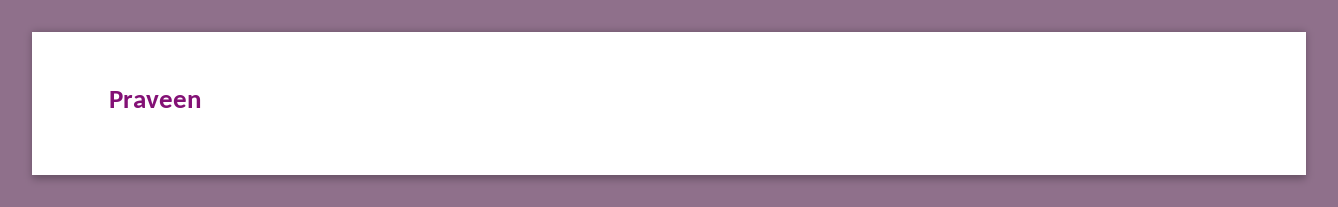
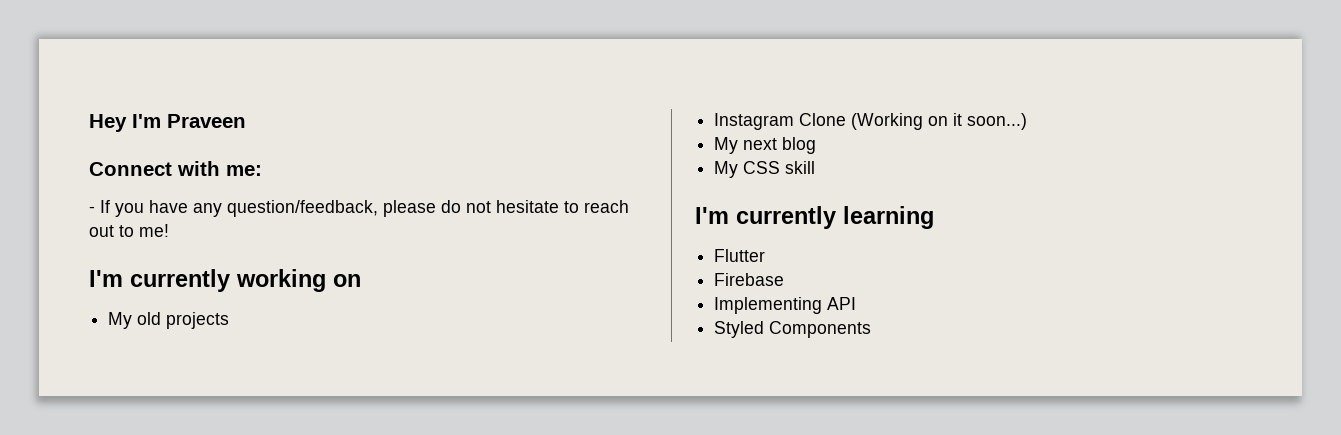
- Praveen
+ Hey I'm Praveen
+ Connect with me:
+ - If you have any question/feedback, please do not hesitate to reach out to me!
+ I'm currently working on
+ My old projects
+ Instagram Clone (Working on it soon...)
+ My next blog
+ My CSS skill
+ I'm currently learning
+ Flutter
+ Firebase
+ Implementing API
+ Styled Components

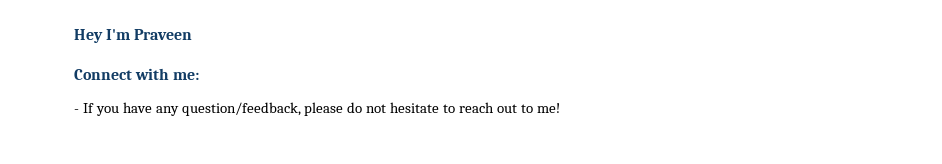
- I'm currently working on
- My old projects
- Instagram Clone (Working on it soon...)
- My next blog
- My CSS skill
- I'm currently learning
- Flutter
- Firebase
- Implementing API
- Styled Components

